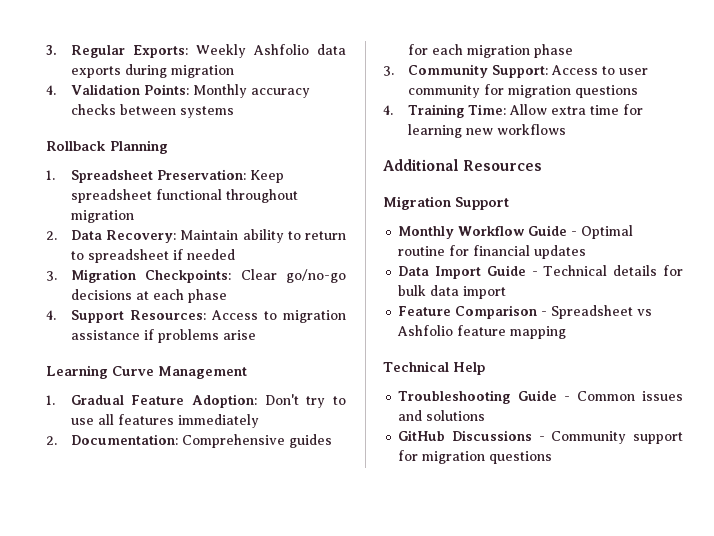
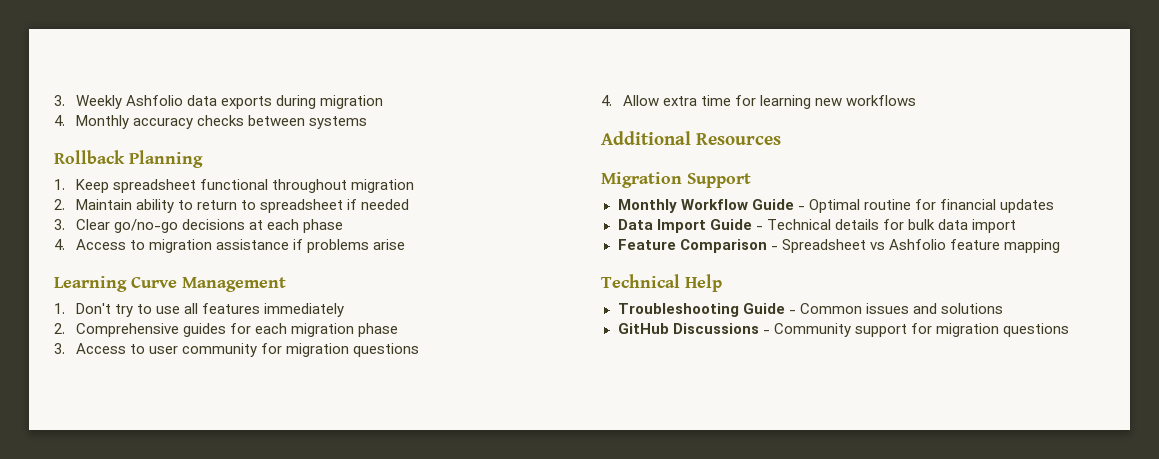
- 3. Regular Exports: Weekly Ashfolio data exports during migration
+ 3. Weekly Ashfolio data exports during migration
- 4. Validation Points: Monthly accuracy checks between systems
+ 4. Monthly accuracy checks between systems
- 1. Spreadsheet Preservation: Keep spreadsheet functional throughout migration
+ 1. Keep spreadsheet functional throughout migration
- 2. Data Recovery: Maintain ability to return to spreadsheet if needed
+ 2. Maintain ability to return to spreadsheet if needed
- 3. Migration Checkpoints: Clear go/no-go decisions at each phase
+ 3. Clear go/no-go decisions at each phase
- 4. Support Resources: Access to migration assistance if problems arise
+ 4. Access to migration assistance if problems arise
- 1. Gradual Feature Adoption: Don't try to use all features immediately
+ 1. Don't try to use all features immediately
- 2. Documentation: Comprehensive guides for each migration phase
+ 2. Comprehensive guides for each migration phase
- 3. Community Support: Access to user community for migration questions
+ 3. Access to user community for migration questions
- 4. Training Time: Allow extra time for learning new workflows
+ 4. Allow extra time for learning new workflows

